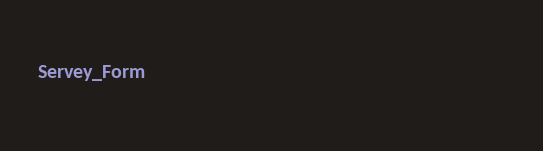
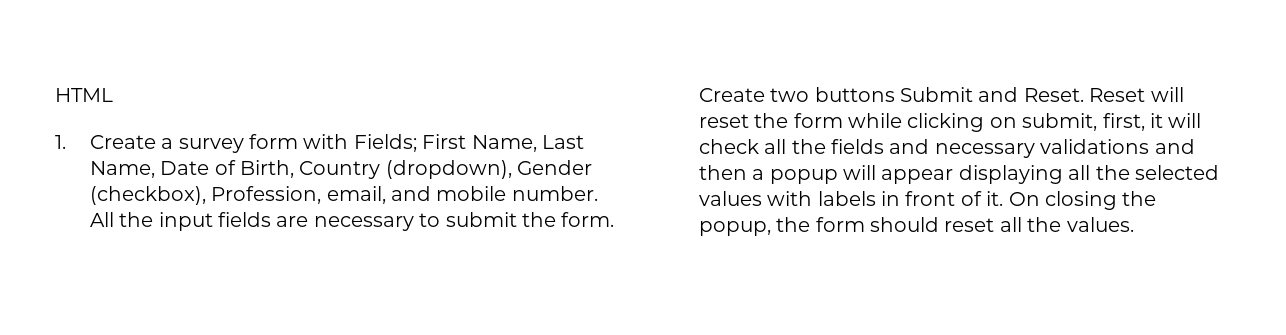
- Servey_Form
+ HTML
+ 1. Create a survey form with Fields; First Name, Last Name, Date of Birth, Country (dropdown), Gender (checkbox), Profession, email, and mobile number. All the input fields are necessary to submit the form. Create two buttons Submit and Reset. Reset will reset the form while clicking on submit, first, it will check all the fields and necessary validations and then a popup will appear displaying all the selected values with labels in front of it. On closing the popup, the form should reset all the values.

